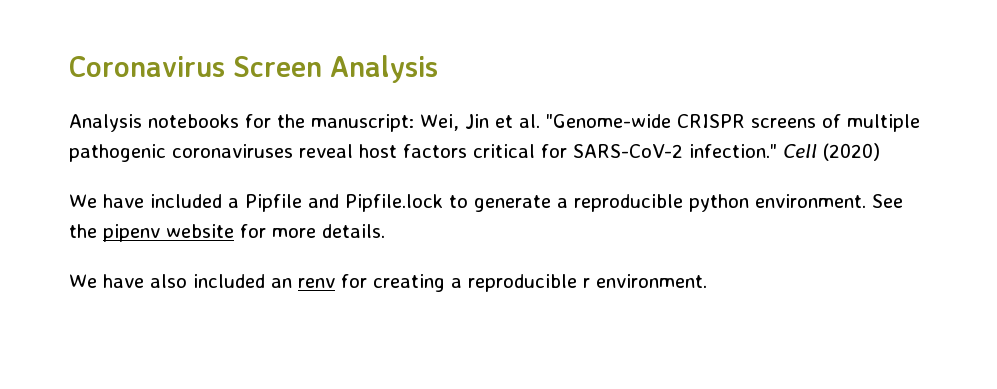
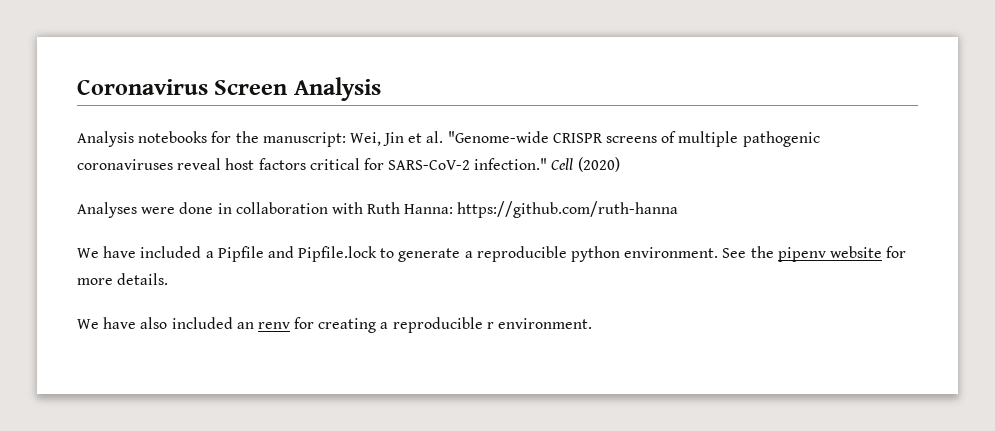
+ Analyses were done in collaboration with Ruth Hanna: https://github.com/ruth-hanna

